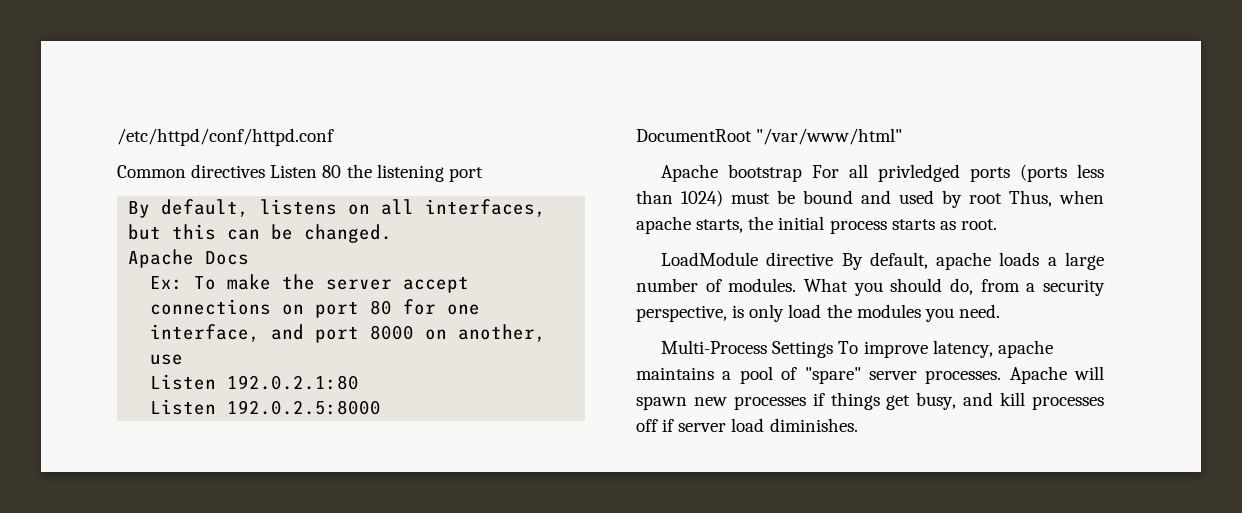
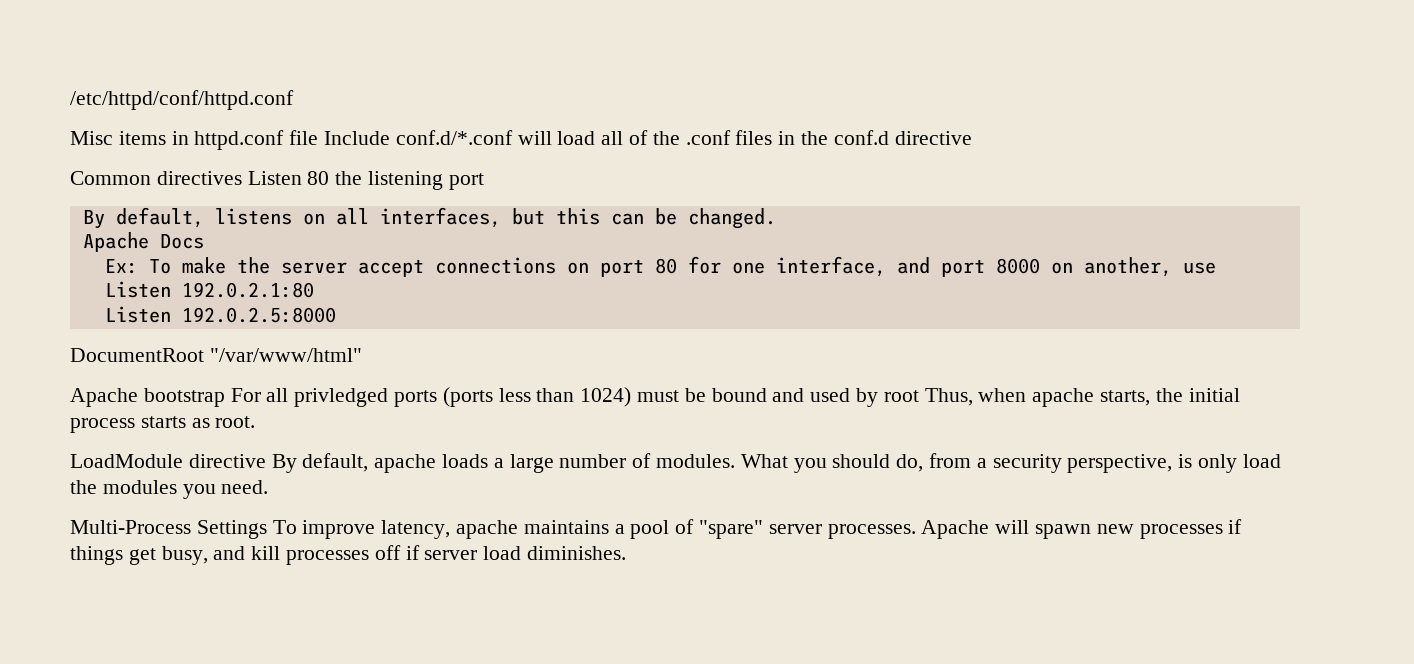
+ Misc items in httpd.conf file Include conf.d/*.conf will load all of the .conf files in the conf.d directive

